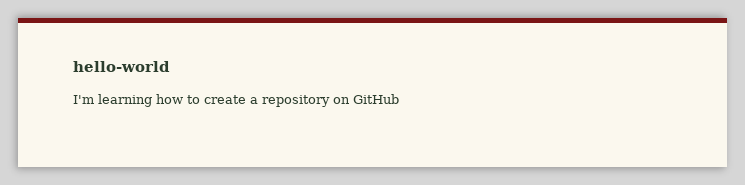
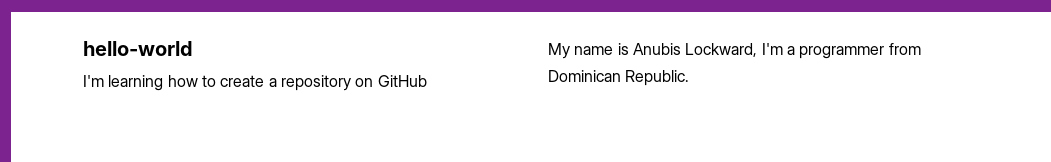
+ My name is Anubis Lockward, I'm a programmer from Dominican Republic.

